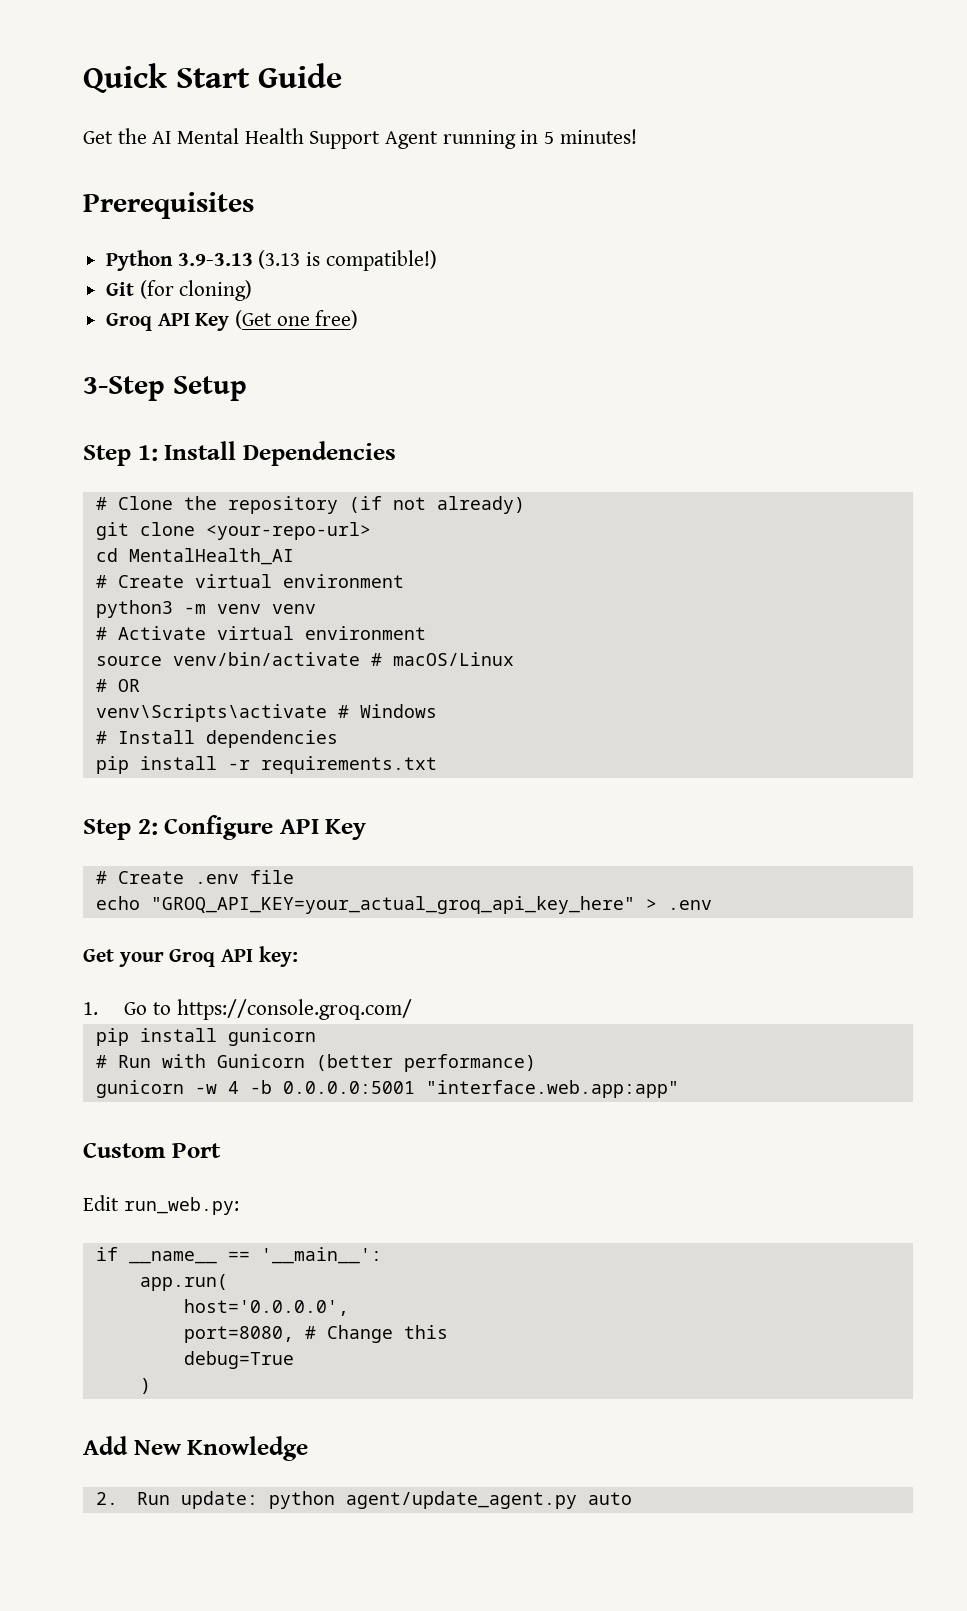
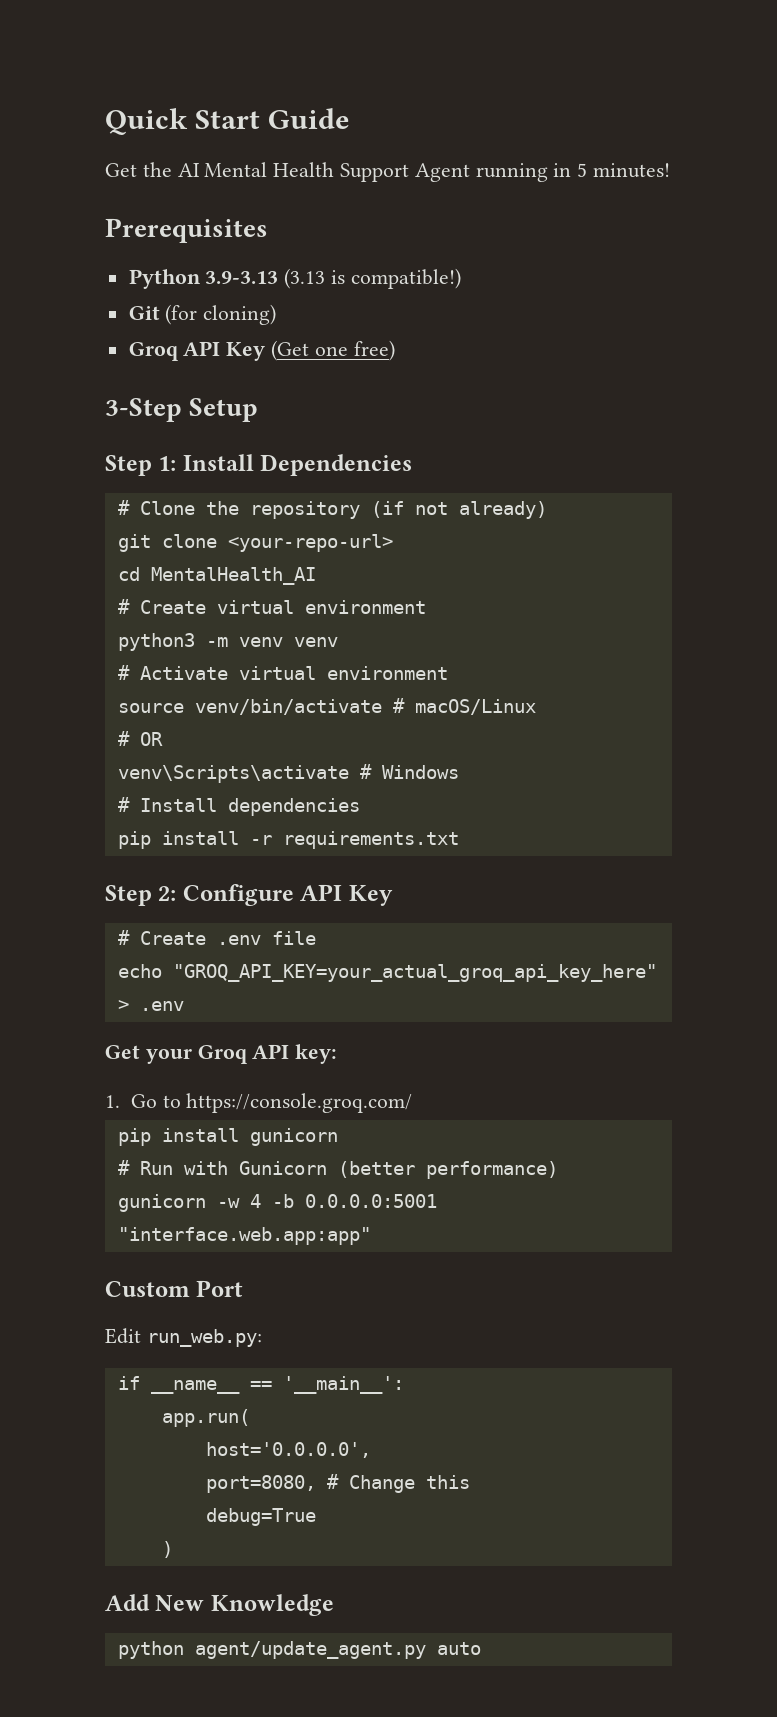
- 2. Run update: python agent/update_agent.py auto
+ python agent/update_agent.py auto

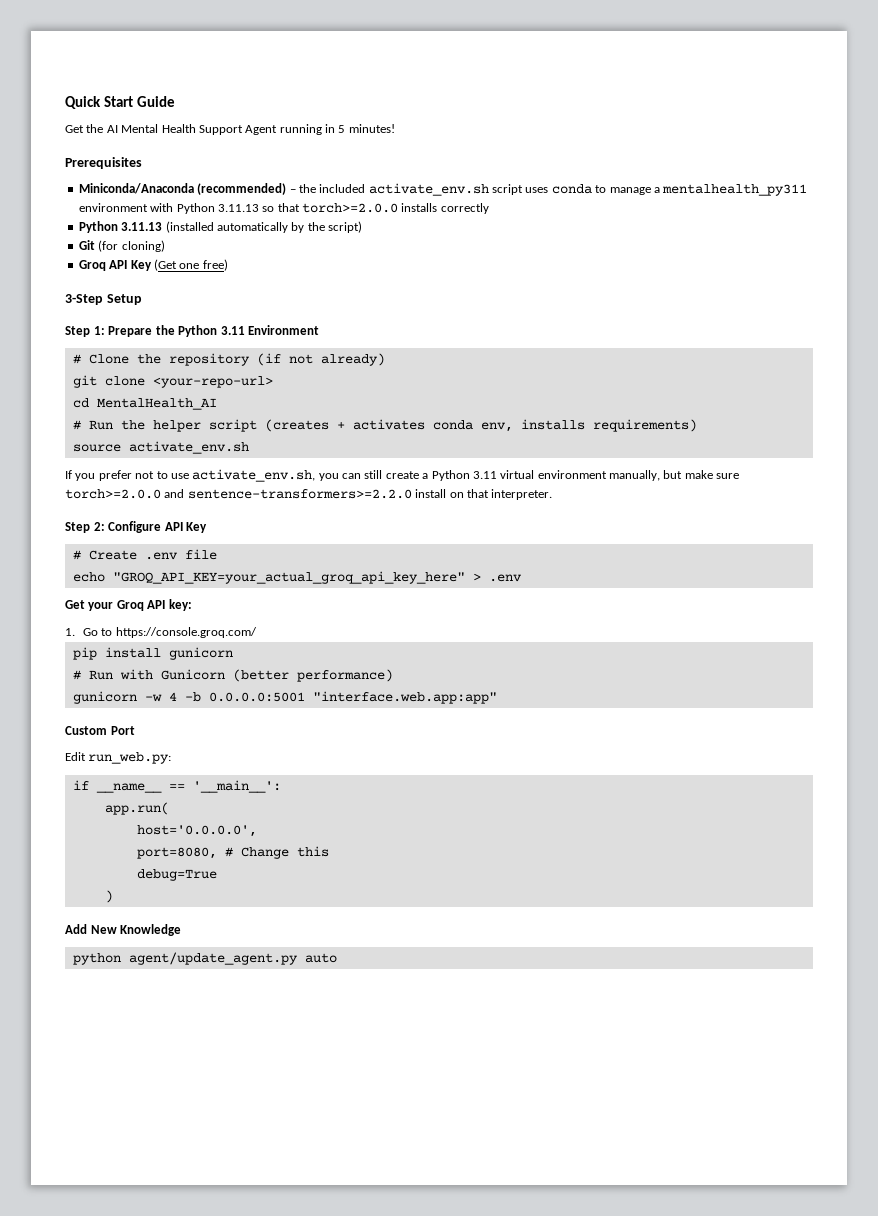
- Python 3.9-3.13 (3.13 is compatible!)
+ Miniconda/Anaconda (recommended) – the included activate_env.sh script uses conda to manage a mentalhealth_py311 environment with Python 3.11.13 so that torch>=2.0.0 installs correctly
+ Python 3.11.13 (installed automatically by the script)
- Step 1: Install Dependencies
+ Step 1: Prepare the Python 3.11 Environment
- # Create virtual environment
- python3 -m venv venv
- # Activate virtual environment
- source venv/bin/activate # macOS/Linux
- # OR
- venv\Scripts\activate # Windows
- # Install dependencies
- pip install -r requirements.txt
+ # Run the helper script (creates + activates conda env, installs requirements)
+ source activate_env.sh
+ If you prefer not to use activate_env.sh, you can still create a Python 3.11 virtual environment manually, but make sure torch>=2.0.0 and sentence-transformers>=2.2.0 install on that interpreter.

